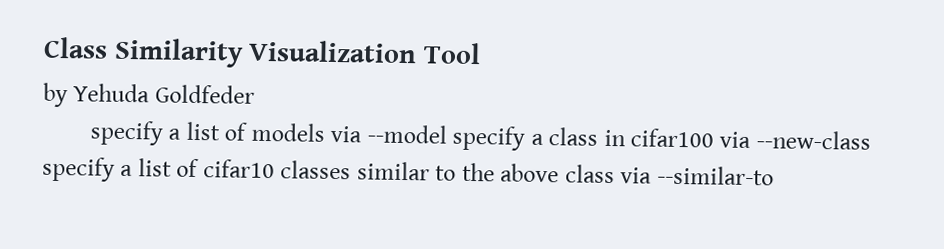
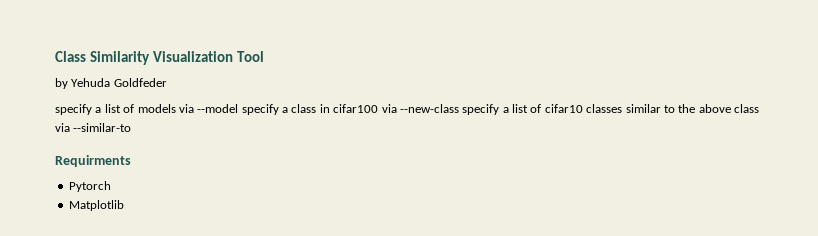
+ Requirments
+ Pytorch
+ Matplotlib

